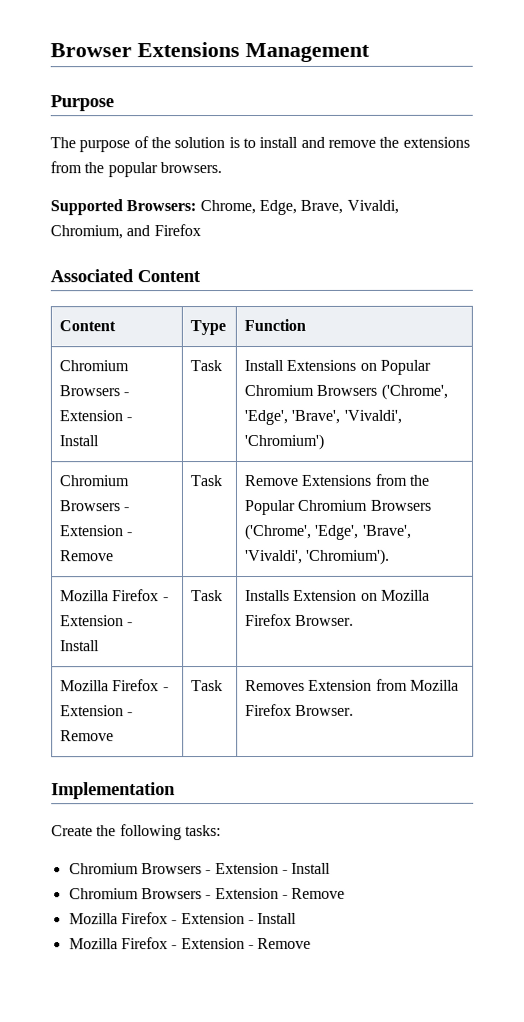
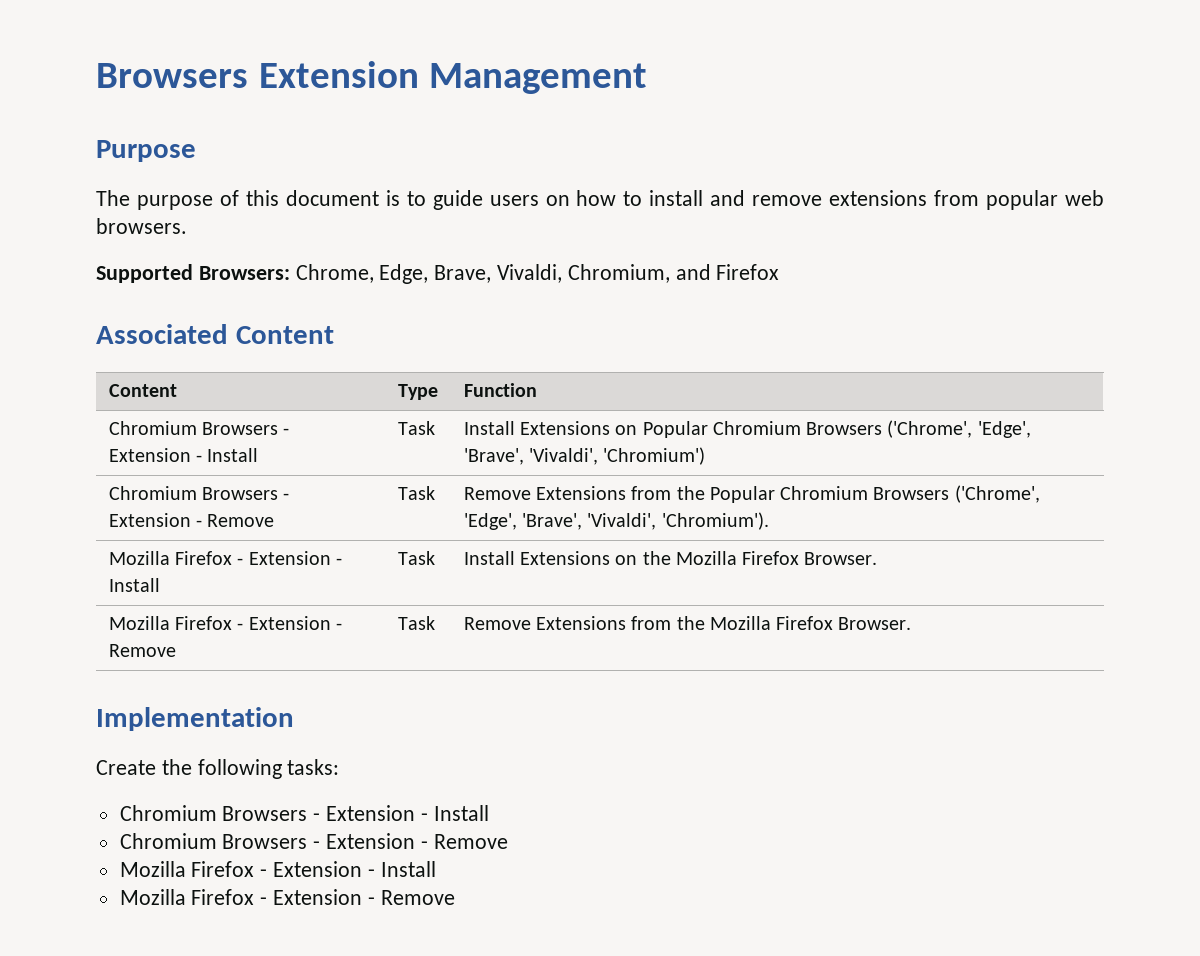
- Browser Extensions Management
+ Browsers Extension Management
- The purpose of the solution is to install and remove the extensions from the popular browsers.
+ The purpose of this document is to guide users on how to install and remove extensions from popular web browsers.
- Mozilla Firefox - Extension - Install | Task | Installs Extension on Mozilla Firefox Browser.
+ Mozilla Firefox - Extension - Install | Task | Install Extensions on the Mozilla Firefox Browser.
- Mozilla Firefox - Extension - Remove | Task | Removes Extension from Mozilla Firefox Browser.
+ Mozilla Firefox - Extension - Remove | Task | Remove Extensions from the Mozilla Firefox Browser.

